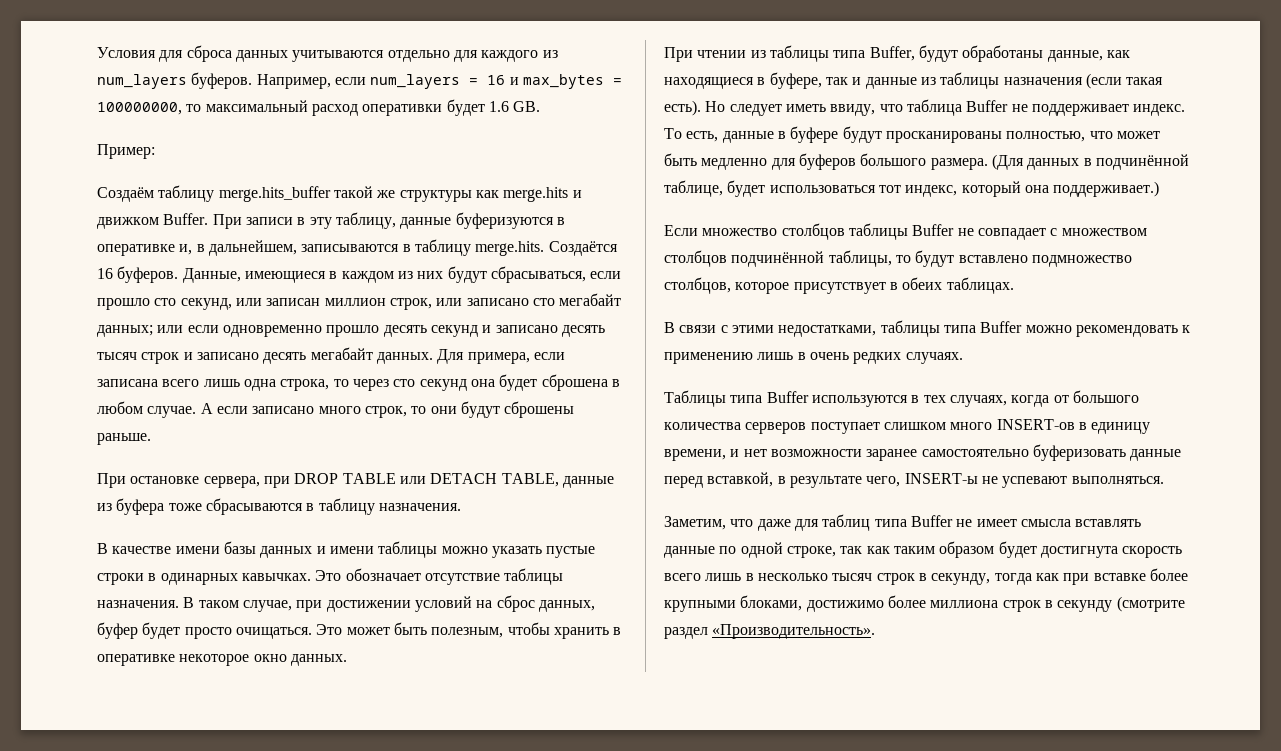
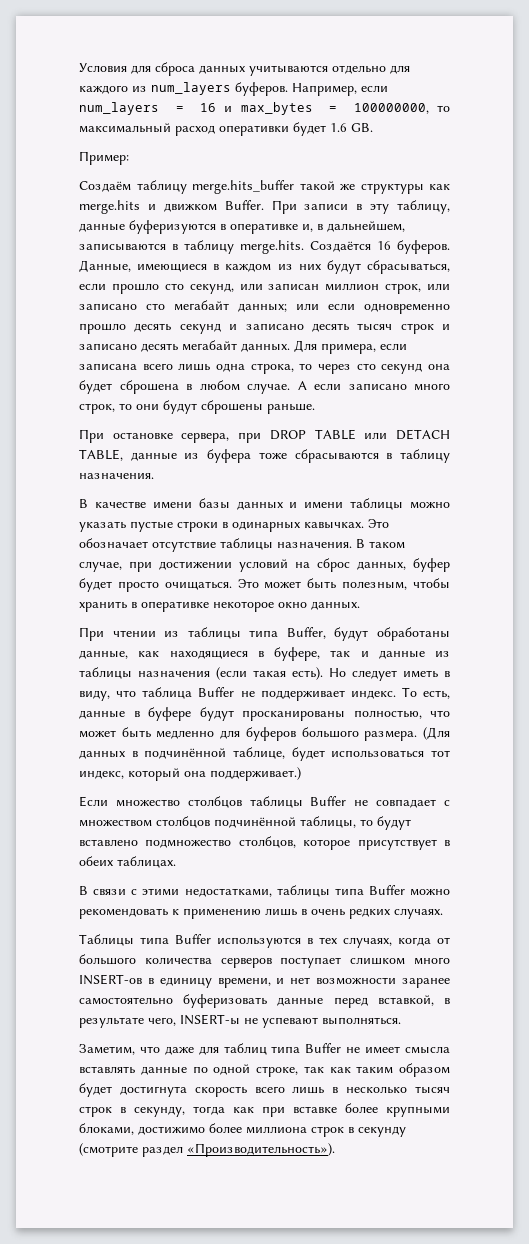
- Но следует иметь ввиду, что таблица Buffer не поддерживает индекс.
+ Но следует иметь в виду, что таблица Buffer не поддерживает индекс.
- Заметим, что даже для таблиц типа Buffer не имеет смысла вставлять данные по одной строке, так как таким образом будет достигнута скорость всего лишь в несколько тысяч строк в секунду, тогда как при вставке более крупными блоками, достижимо более миллиона строк в секунду (смотрите раздел «Производительность».
+ Заметим, что даже для таблиц типа Buffer не имеет смысла вставлять данные по одной строке, так как таким образом будет достигнута скорость всего лишь в несколько тысяч строк в секунду, тогда как при вставке более крупными блоками, достижимо более миллиона строк в секунду (смотрите раздел «Производительность»).

